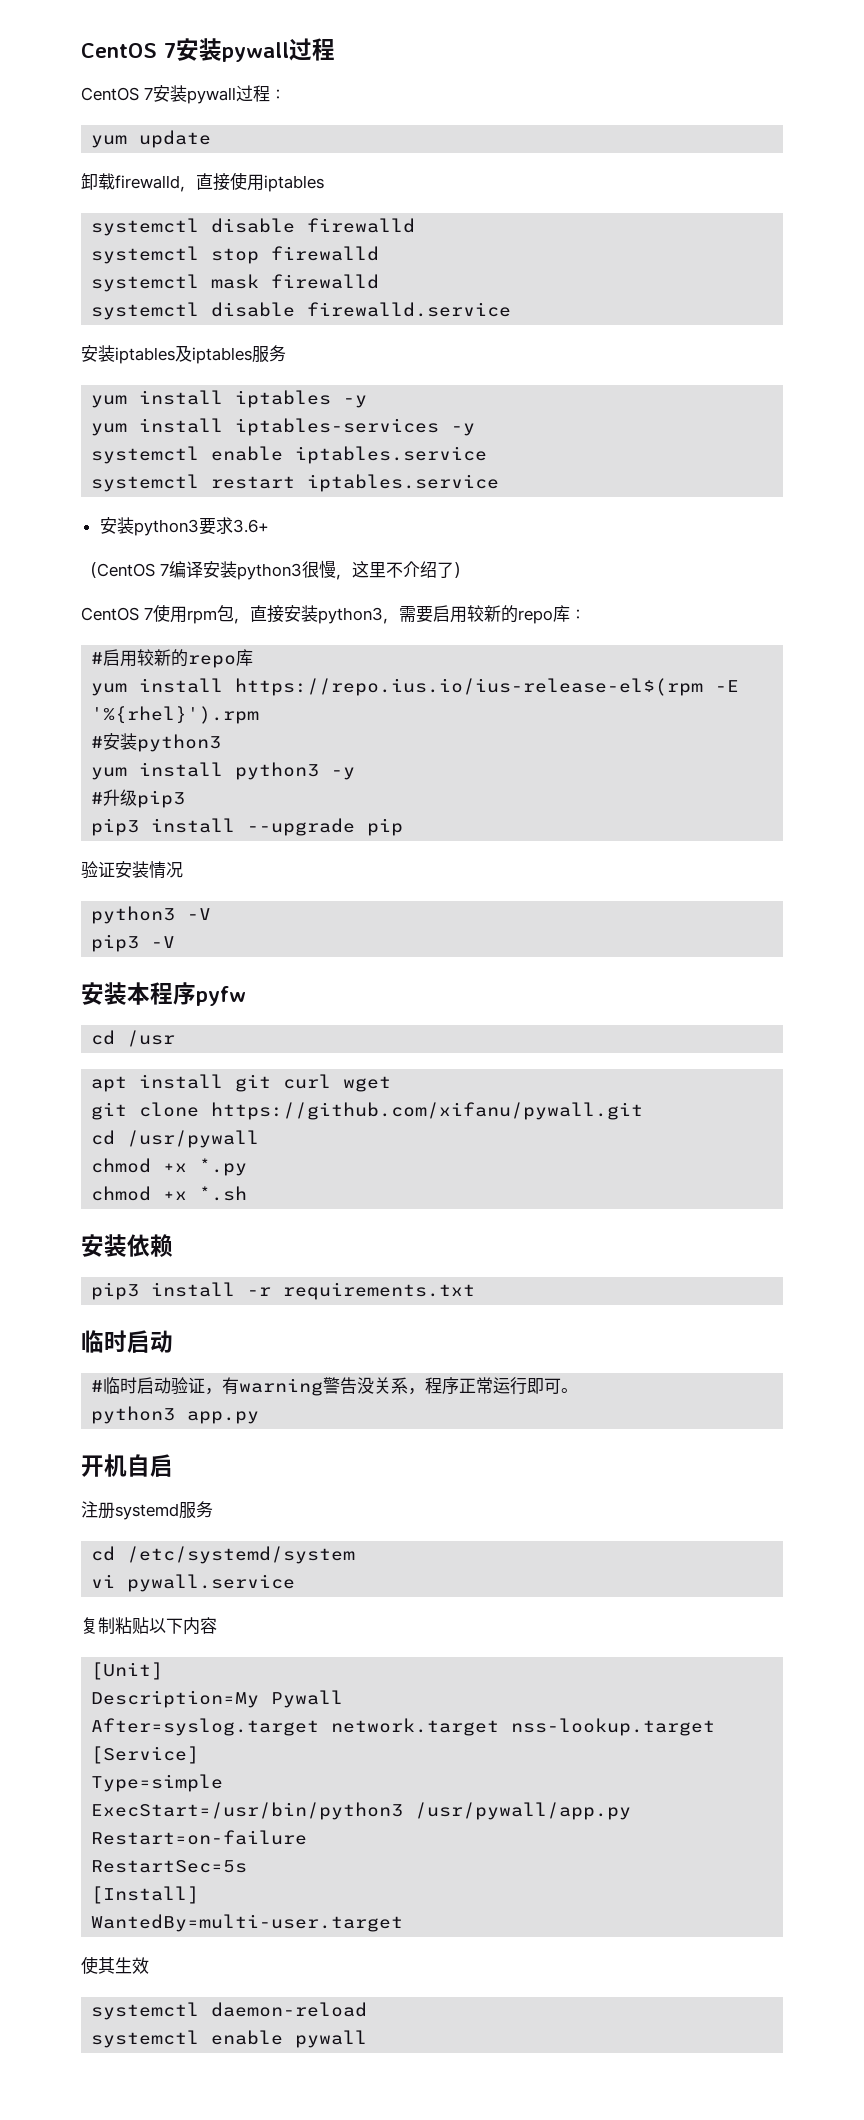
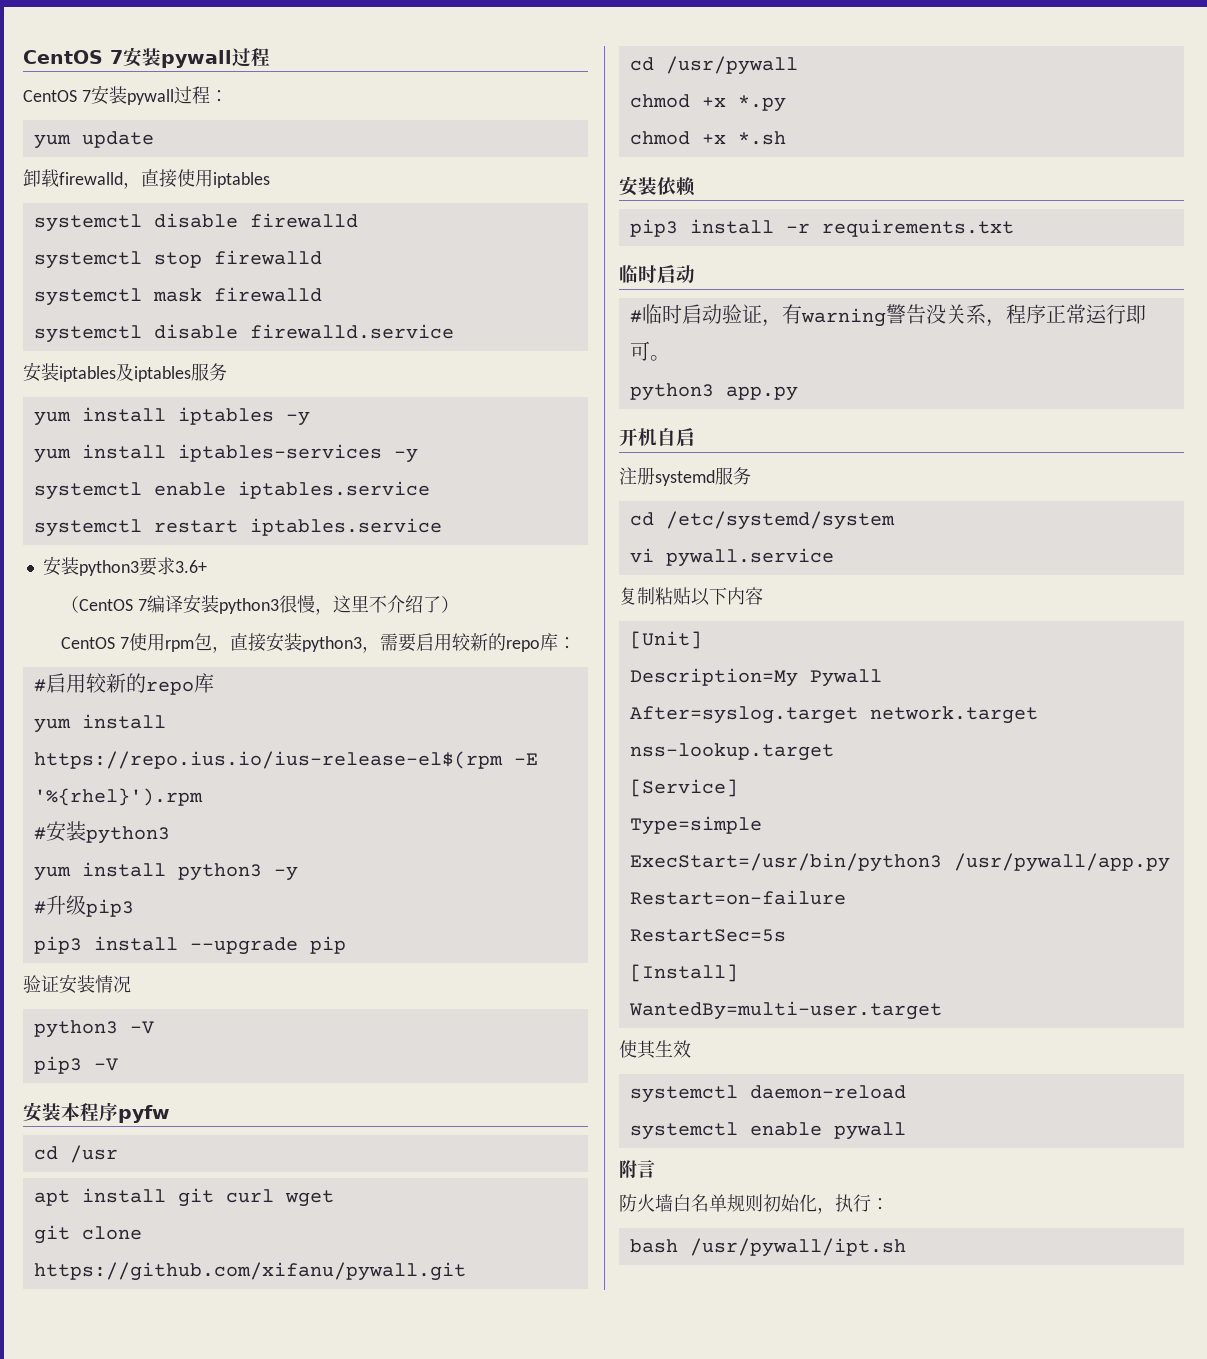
+ 附言
+ 防火墙白名单规则初始化，执行：
+ bash /usr/pywall/ipt.sh

